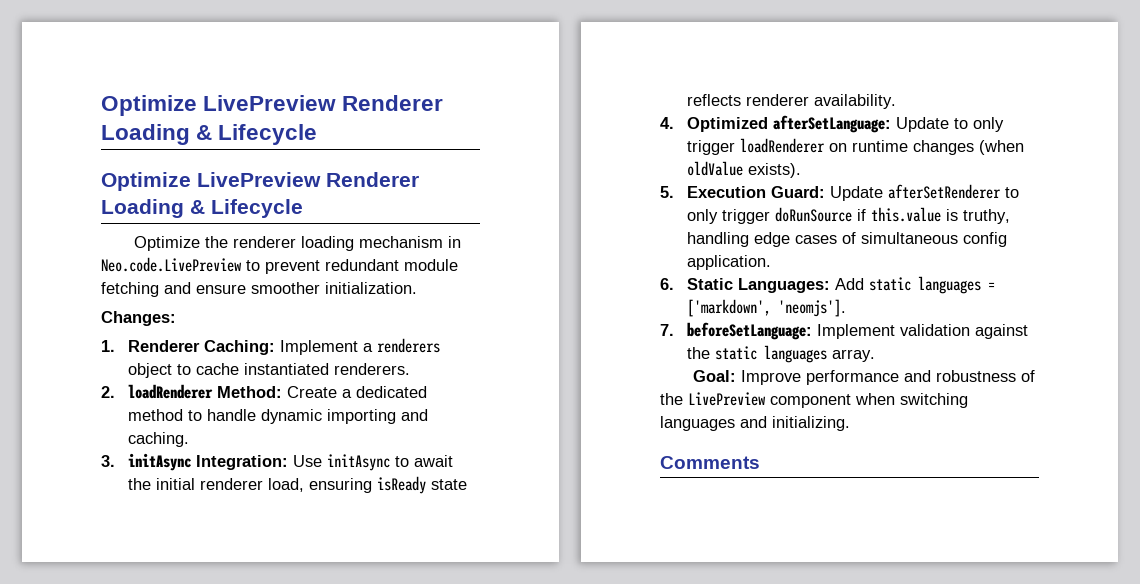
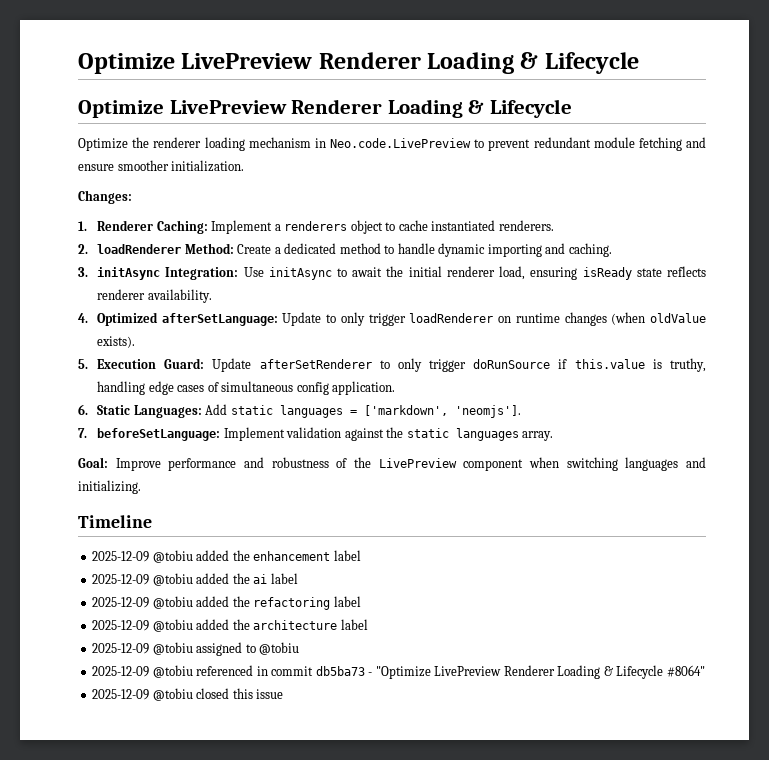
- Comments
+ Timeline
+ 2025-12-09 @tobiu added the enhancement label
+ 2025-12-09 @tobiu added the ai label
+ 2025-12-09 @tobiu added the refactoring label
+ 2025-12-09 @tobiu added the architecture label
+ 2025-12-09 @tobiu assigned to @tobiu
+ 2025-12-09 @tobiu referenced in commit db5ba73 - "Optimize LivePreview Renderer Loading & Lifecycle #8064"
+ 2025-12-09 @tobiu closed this issue

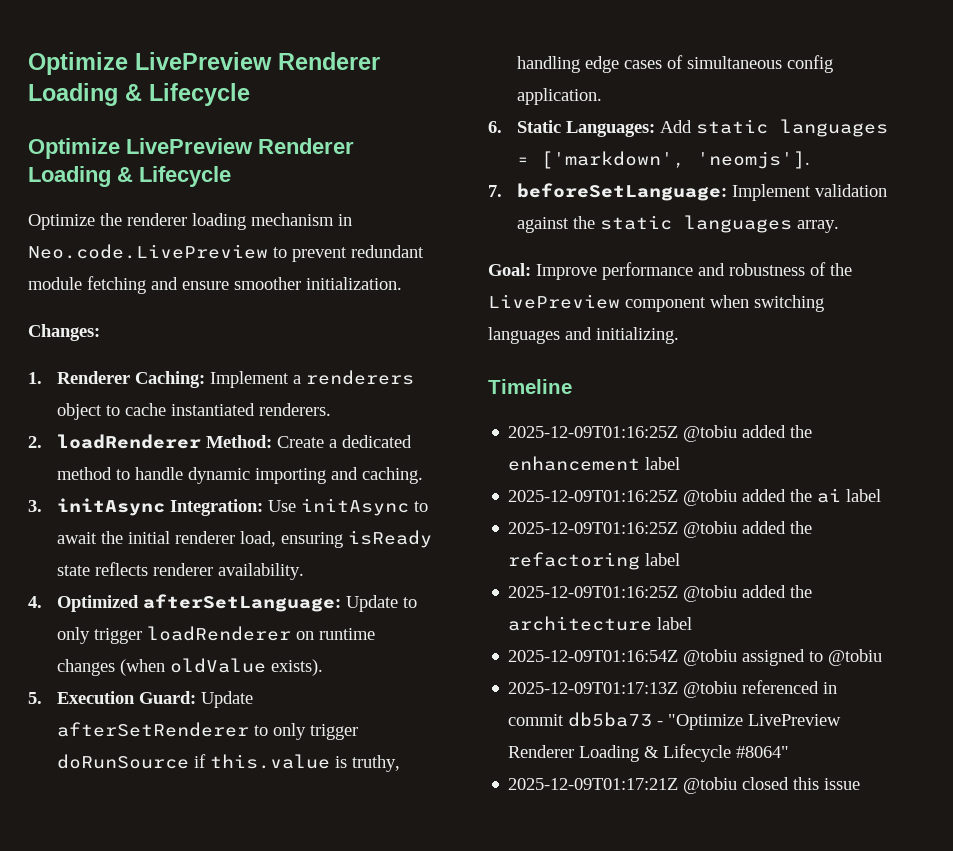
- 2025-12-09 @tobiu added the enhancement label
+ 2025-12-09T01:16:25Z @tobiu added the enhancement label
- 2025-12-09 @tobiu added the ai label
+ 2025-12-09T01:16:25Z @tobiu added the ai label
- 2025-12-09 @tobiu added the refactoring label
+ 2025-12-09T01:16:25Z @tobiu added the refactoring label
- 2025-12-09 @tobiu added the architecture label
+ 2025-12-09T01:16:25Z @tobiu added the architecture label
- 2025-12-09 @tobiu assigned to @tobiu
+ 2025-12-09T01:16:54Z @tobiu assigned to @tobiu
- 2025-12-09 @tobiu referenced in commit db5ba73 - "Optimize LivePreview Renderer Loading & Lifecycle #8064"
+ 2025-12-09T01:17:13Z @tobiu referenced in commit db5ba73 - "Optimize LivePreview Renderer Loading & Lifecycle #8064"
- 2025-12-09 @tobiu closed this issue
+ 2025-12-09T01:17:21Z @tobiu closed this issue

